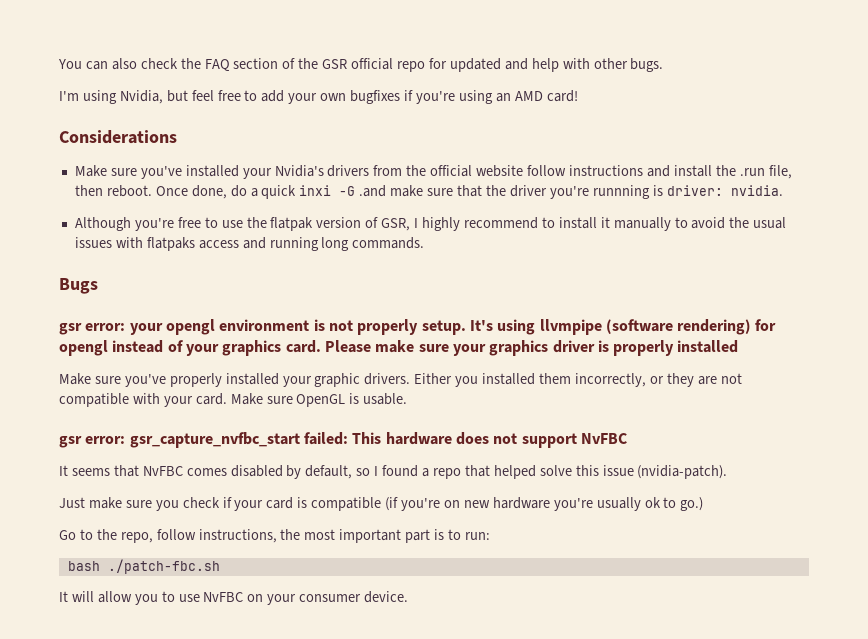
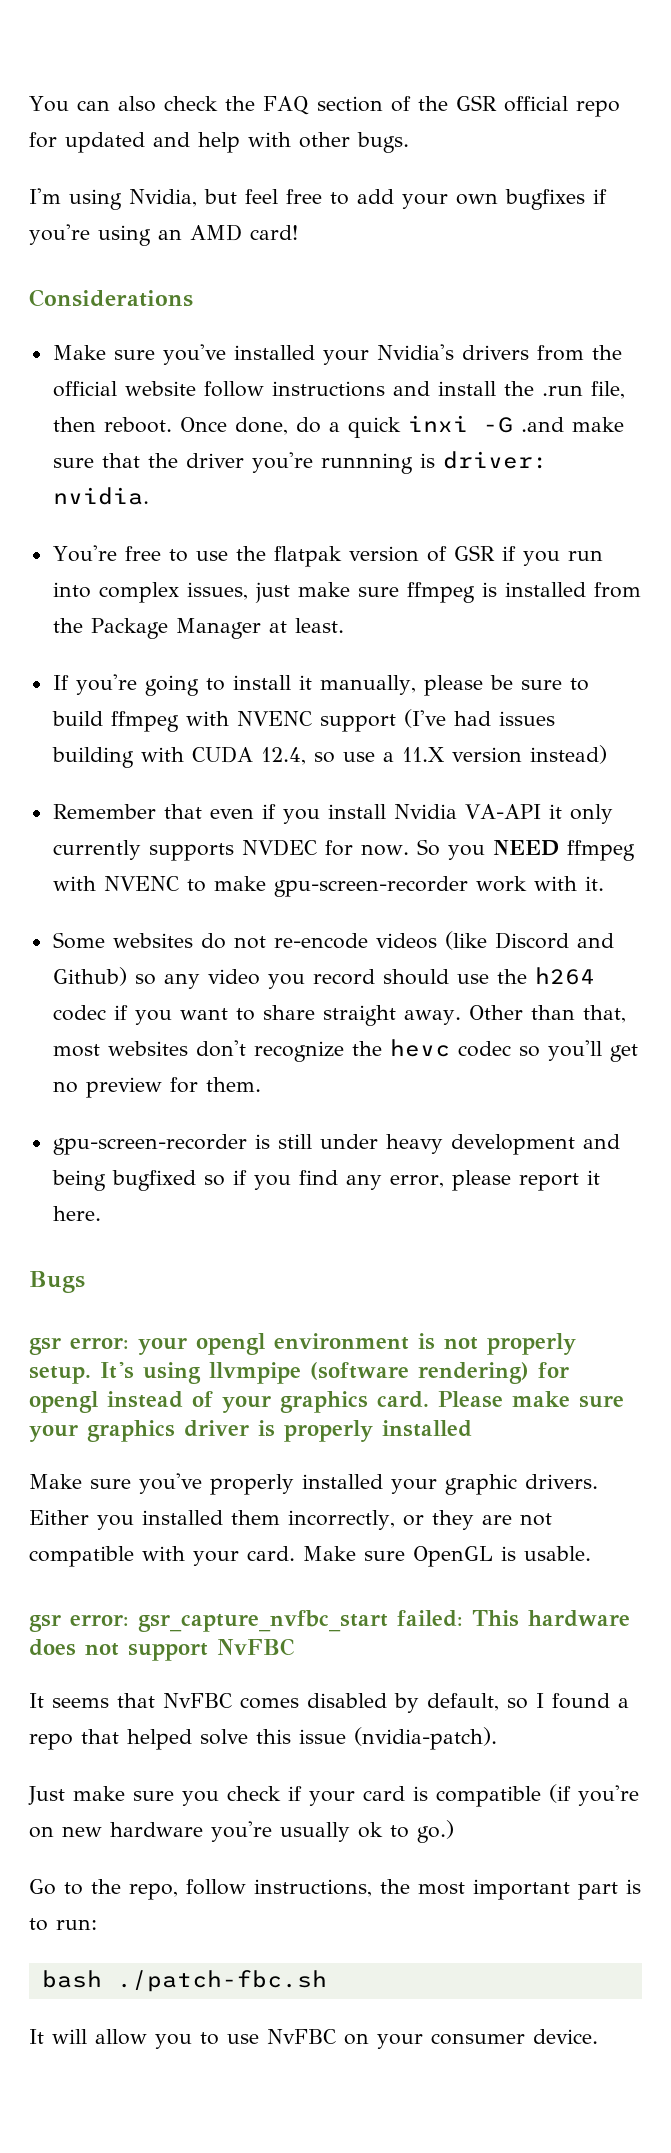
- Although you're free to use the flatpak version of GSR, I highly recommend to install it manually to avoid the usual issues with flatpaks access and running long commands.
+ You're free to use the flatpak version of GSR if you run into complex issues, just make sure ffmpeg is installed from the Package Manager at least.
+ If you're going to install it manually, please be sure to build ffmpeg with NVENC support (I've had issues building with CUDA 12.4, so use a 11.X version instead)
+ Remember that even if you install Nvidia VA-API it only currently supports NVDEC for now. So you NEED ffmpeg with NVENC to make gpu-screen-recorder work with it.
+ Some websites do not re-encode videos (like Discord and Github) so any video you record should use the h264 codec if you want to share straight away. Other than that, most websites don't recognize the hevc codec so you'll get no preview for them.
+ gpu-screen-recorder is still under heavy development and being bugfixed so if you find any error, please report it here.

